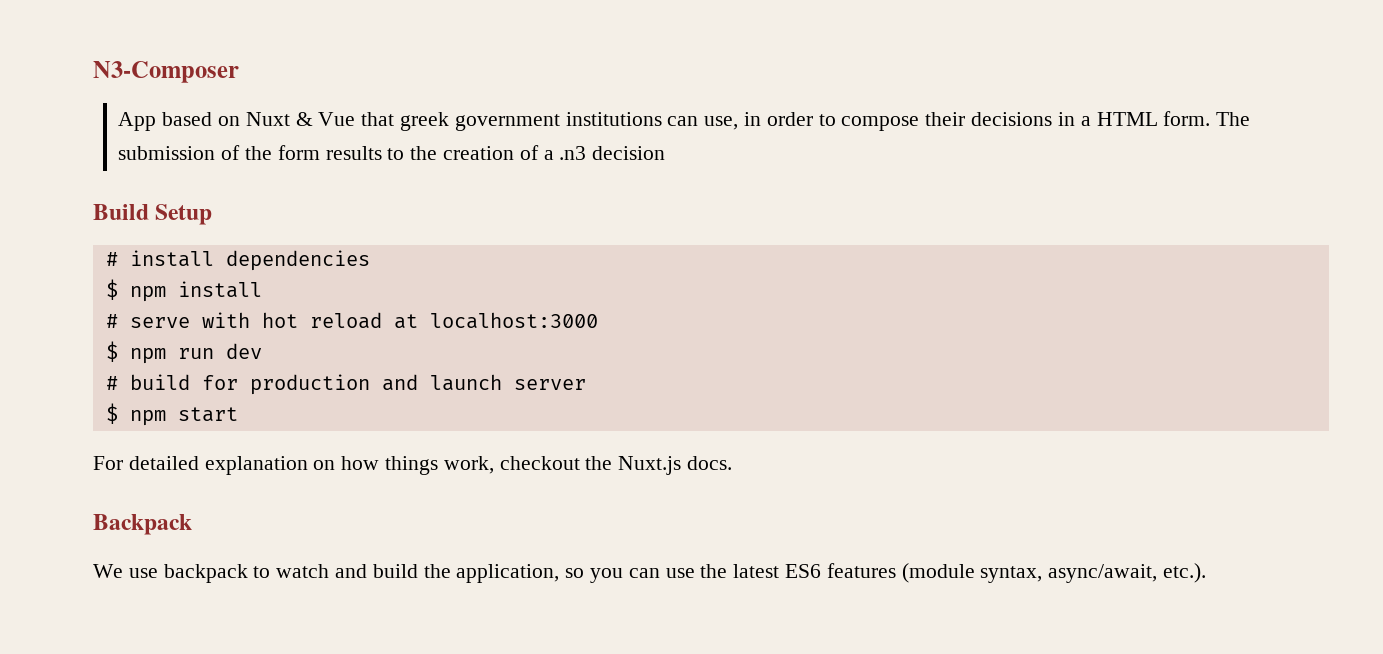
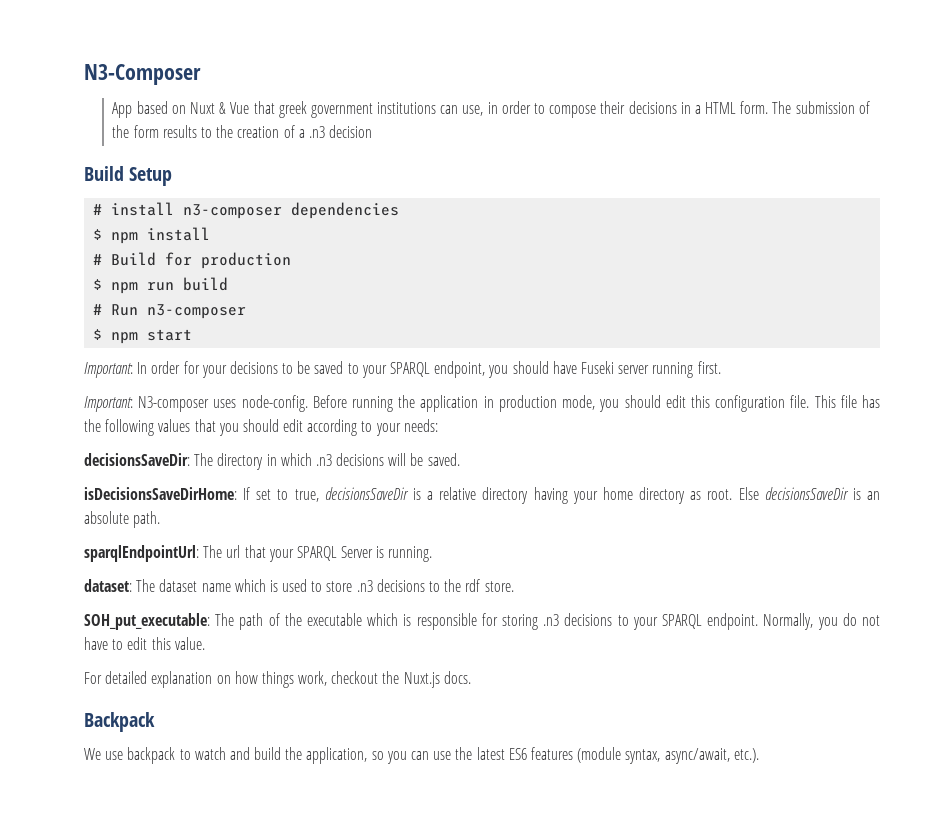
- # install dependencies
+ # install n3-composer dependencies
- # serve with hot reload at localhost:3000
+ # Build for production
- $ npm run dev
- # build for production and launch server
+ $ npm run build
+ # Run n3-composer
  $ npm start
+ Important: In order for your decisions to be saved to your SPARQL endpoint, you should have Fuseki server running first.
+ Important: N3-composer uses node-config. Before running the application in production mode, you should edit this configuration file. This file has the following values that you should edit according to your needs:
+ decisionsSaveDir: The directory in which .n3 decisions will be saved.
+ isDecisionsSaveDirHome: If set to true, decisionsSaveDir is a relative directory having your home directory as root. Else decisionsSaveDir is an absolute path.
+ sparqlEndpointUrl: The url that your SPARQL Server is running.
+ dataset: The dataset name which is used to store .n3 decisions to the rdf store.
+ SOH_put_executable: The path of the executable which is responsible for storing .n3 decisions to your SPARQL endpoint. Normally, you do not have to edit this value.

